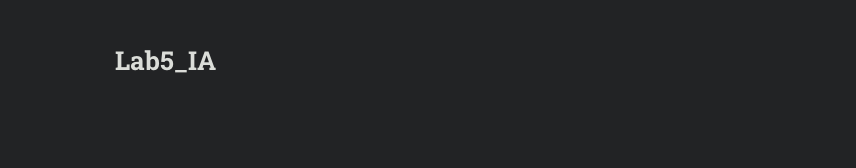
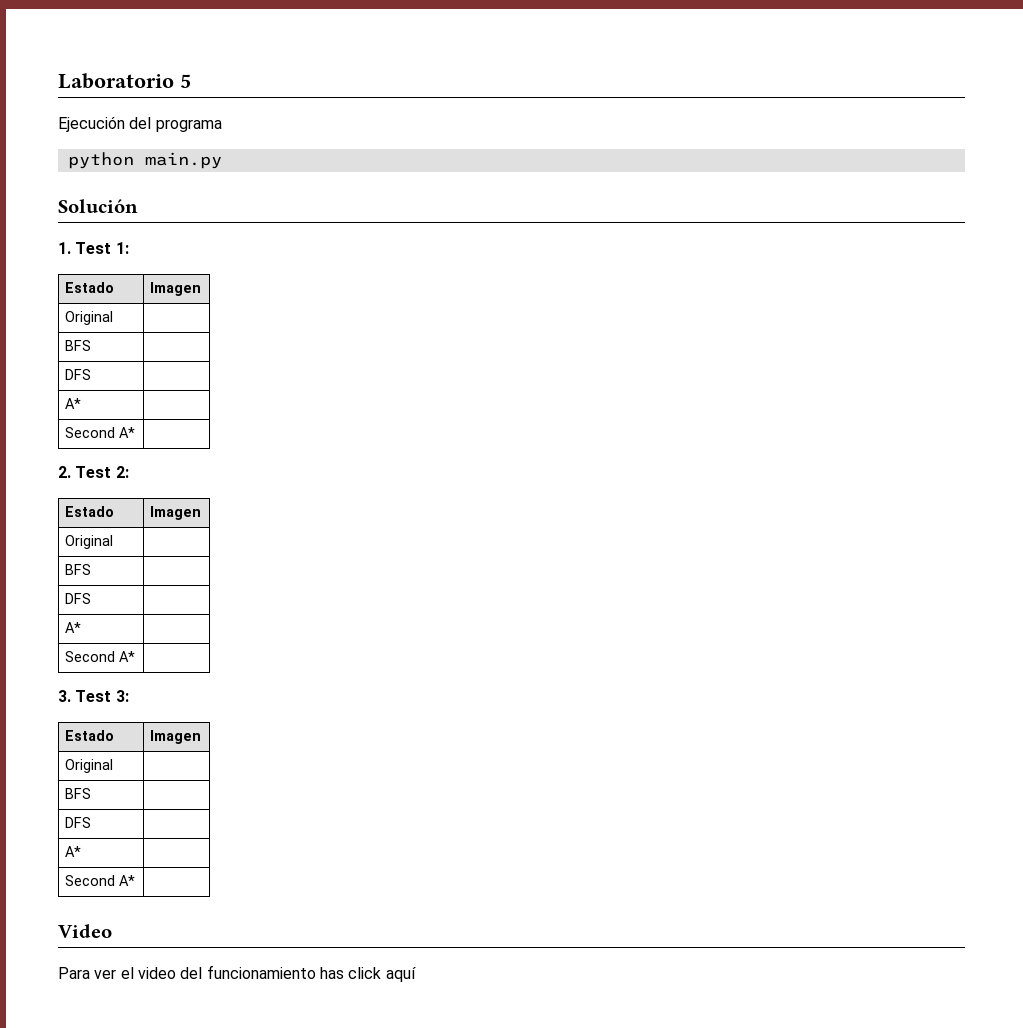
- Lab5_IA
+ Laboratorio 5
+ Ejecución del programa
+ python main.py
+ Solución
+ 1. Test 1:
+ Estado | Imagen
+ Original |
+ BFS |
+ DFS |
+ A* |
+ Second A* |
+ 2. Test 2:
+ Estado | Imagen
+ Original |
+ BFS |
+ DFS |
+ A* |
+ Second A* |
+ 3. Test 3:
+ Estado | Imagen
+ Original |
+ BFS |
+ DFS |
+ A* |
+ Second A* |
+ Video
+ Para ver el video del funcionamiento has click aquí

